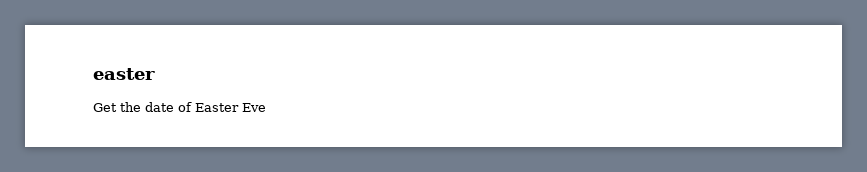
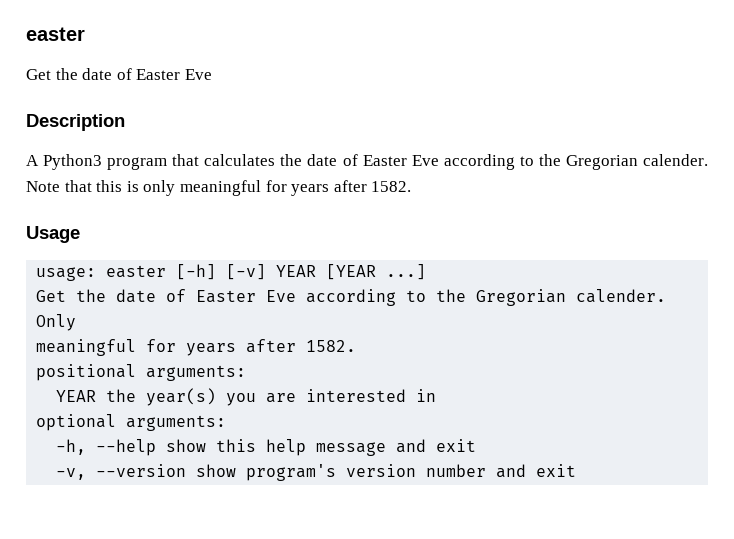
+ Description
+ A Python3 program that calculates the date of Easter Eve according to the Gregorian calender. Note that this is only meaningful for years after 1582.
+ Usage
+ usage: easter [-h] [-v] YEAR [YEAR ...]
+ Get the date of Easter Eve according to the Gregorian calender. Only
+ meaningful for years after 1582.
+ positional arguments:
+ YEAR the year(s) you are interested in
+ optional arguments:
+ -h, --help show this help message and exit
+ -v, --version show program's version number and exit

